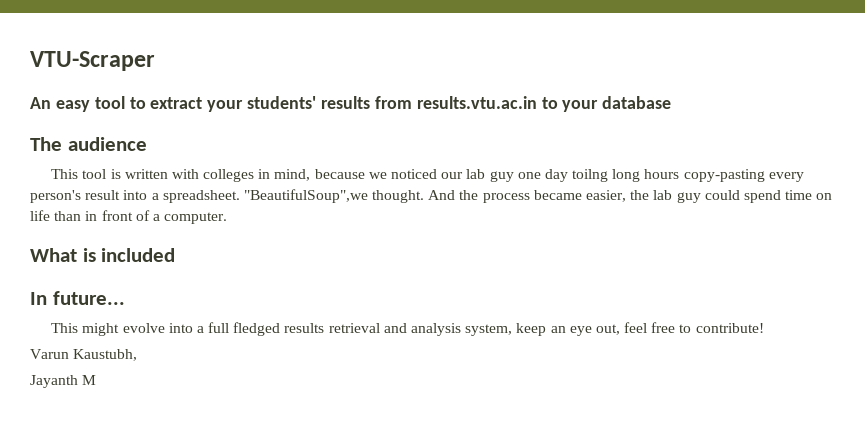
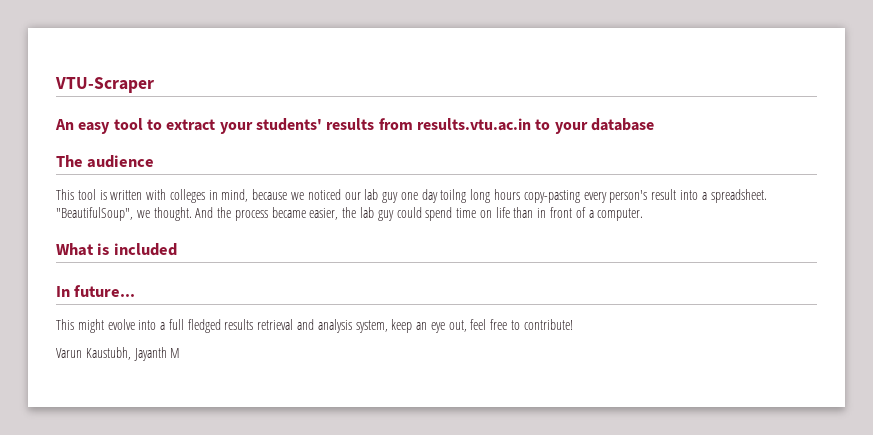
- "BeautifulSoup",we thought.
+ "BeautifulSoup", we thought.
- Varun Kaustubh,
- Jayanth M
+ Varun Kaustubh, Jayanth M

